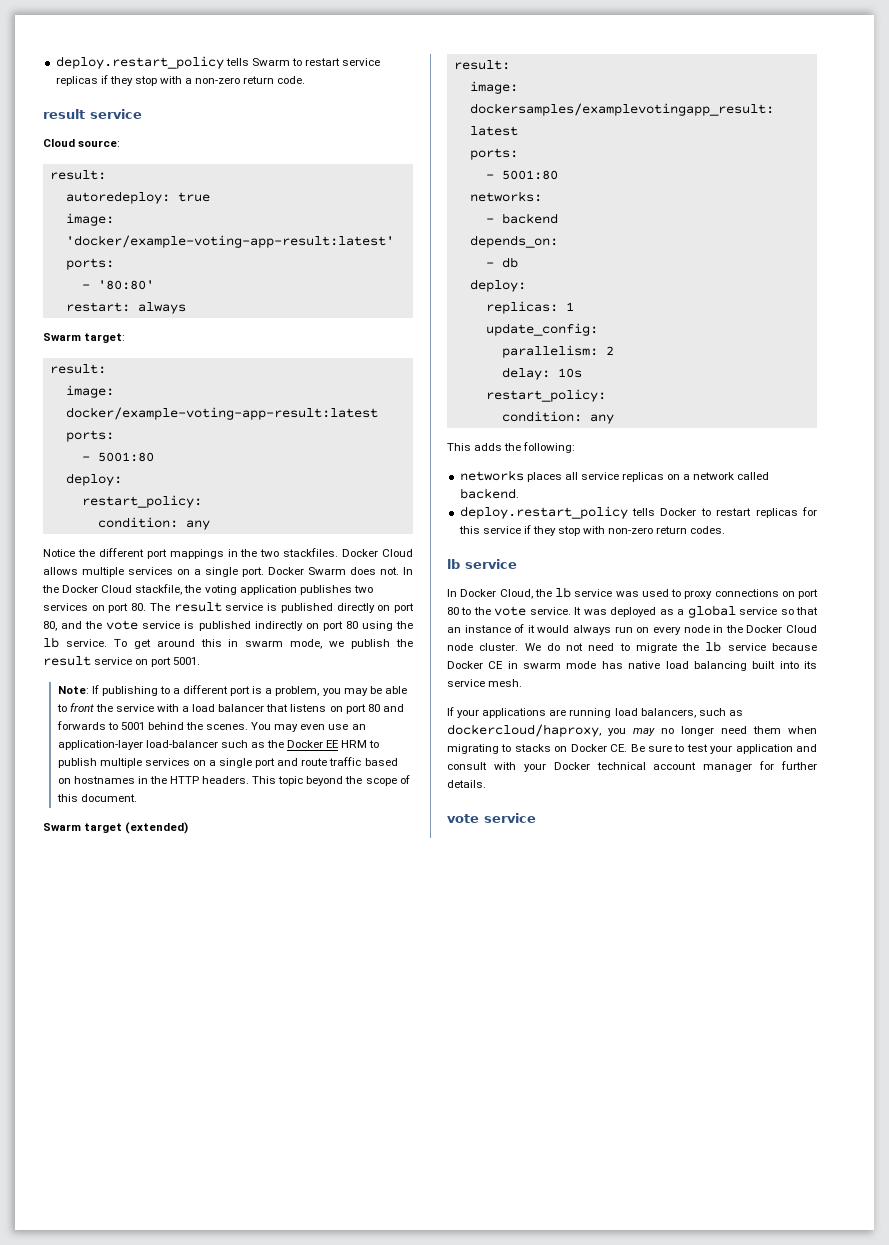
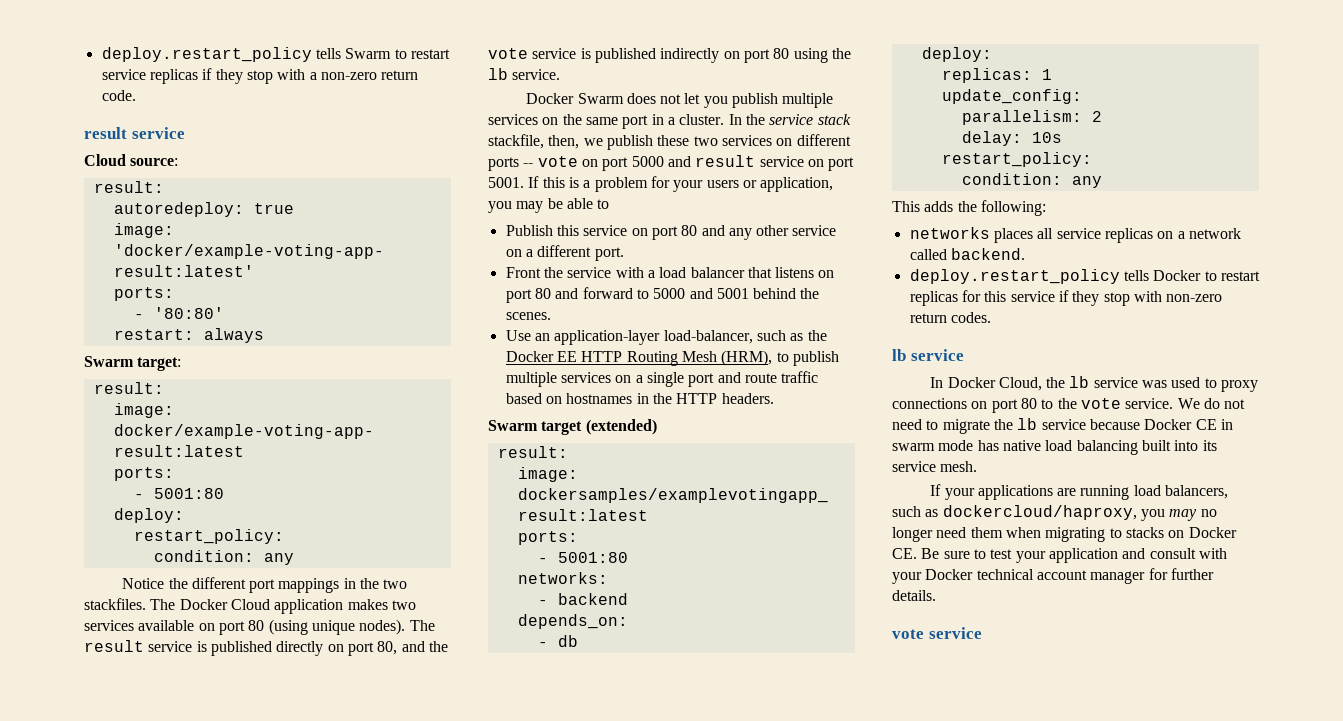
- Docker Cloud allows multiple services on a single port. Docker Swarm does not. In the Docker Cloud stackfile, the voting application publishes two services on port 80. The result service is published directly on port 80, and the vote service is published indirectly on port 80 using the lb service. To get around this in swarm mode, we publish the result service on port 5001.
- Note: If publishing to a different port is a problem, you may be able to front the service with a load balancer that listens on port 80 and forwards to 5001 behind the scenes. You may even use an application-layer load-balancer such as the Docker EE HRM to publish multiple services on a single port and route traffic based on hostnames in the HTTP headers. This topic beyond the scope of this document.
+ The Docker Cloud application makes two services available on port 80 (using unique nodes). The result service is published directly on port 80, and the vote service is published indirectly on port 80 using the lb service.
+ Docker Swarm does not let you publish multiple services on the same port in a cluster. In the service stack stackfile, then, we publish these two services on different ports -- vote on port 5000 and result service on port 5001. If this is a problem for your users or application, you may be able to
+ Publish this service on port 80 and any other service on a different port.
+ Front the service with a load balancer that listens on port 80 and forward to 5000 and 5001 behind the scenes.
+ Use an application-layer load-balancer, such as the Docker EE HTTP Routing Mesh (HRM), to publish multiple services on a single port and route traffic based on hostnames in the HTTP headers.
- It was deployed as a global service so that an instance of it would always run on every node in the Docker Cloud node cluster.

